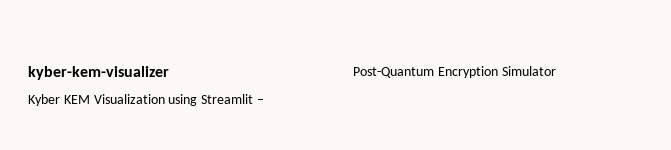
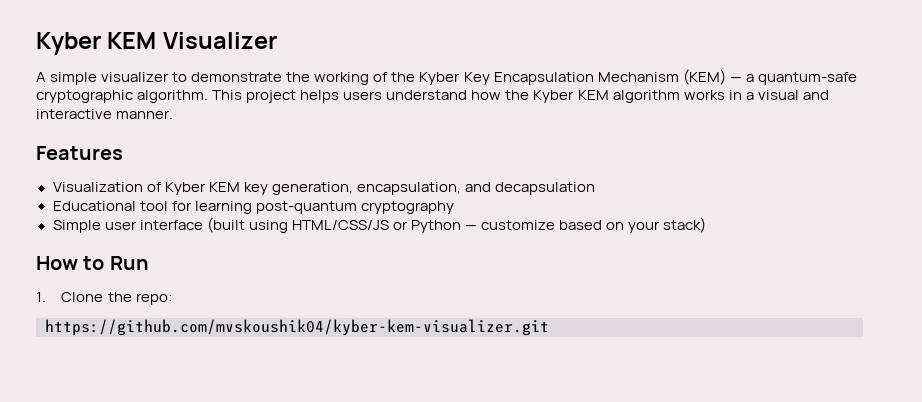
- kyber-kem-visualizer
- Kyber KEM Visualization using Streamlit – Post-Quantum Encryption Simulator
+ Kyber KEM Visualizer
+ A simple visualizer to demonstrate the working of the Kyber Key Encapsulation Mechanism (KEM) — a quantum-safe cryptographic algorithm. This project helps users understand how the Kyber KEM algorithm works in a visual and interactive manner.
+ Features
+ Visualization of Kyber KEM key generation, encapsulation, and decapsulation
+ Educational tool for learning post-quantum cryptography
+ Simple user interface (built using HTML/CSS/JS or Python — customize based on your stack)
+ How to Run
+ 1. Clone the repo:
+ https://github.com/mvskoushik04/kyber-kem-visualizer.git

